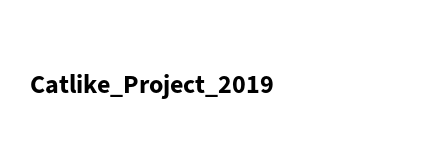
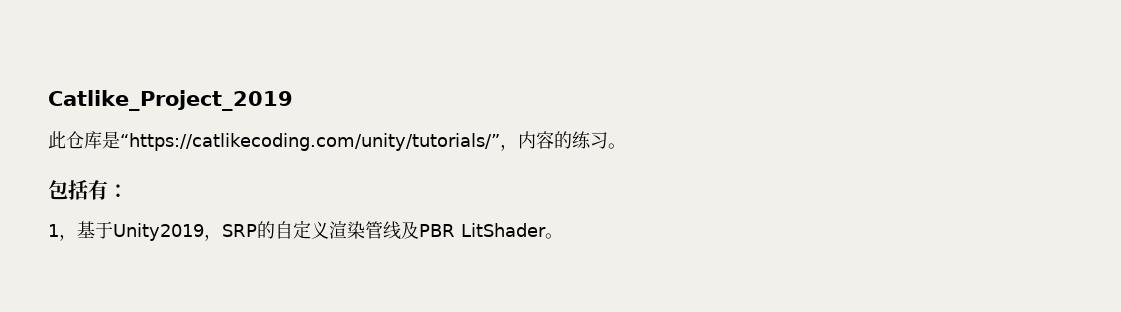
+ 此仓库是“https://catlikecoding.com/unity/tutorials/”，内容的练习。
+ 包括有：
+ 1，基于Unity2019，SRP的自定义渲染管线及PBR LitShader。

